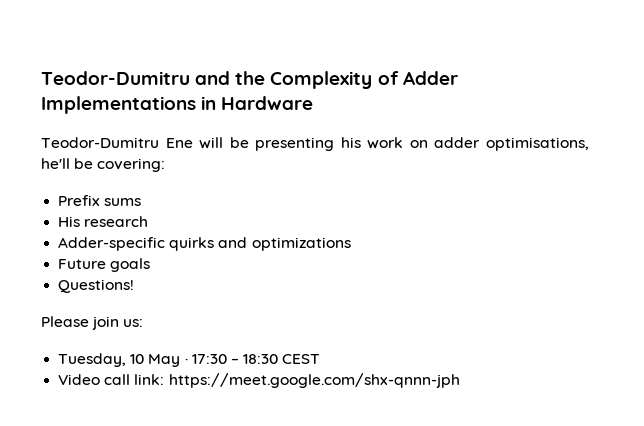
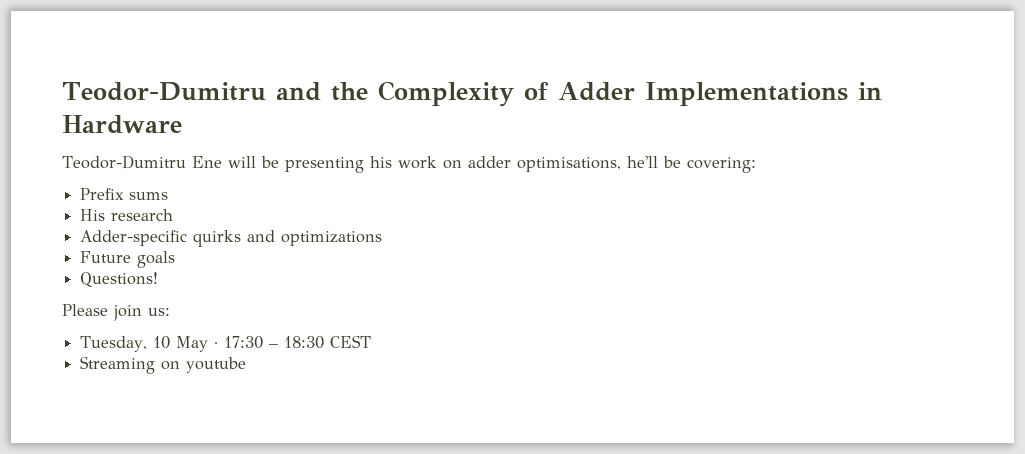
- Video call link: https://meet.google.com/shx-qnnn-jph
+ Streaming on youtube

